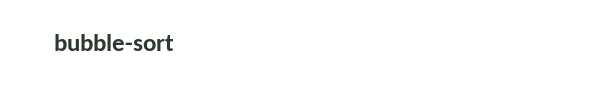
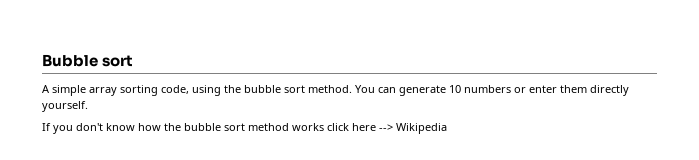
- bubble-sort
+ Bubble sort
+ A simple array sorting code, using the bubble sort method. You can generate 10 numbers or enter them directly yourself.
+ If you don't know how the bubble sort method works click here --> Wikipedia

